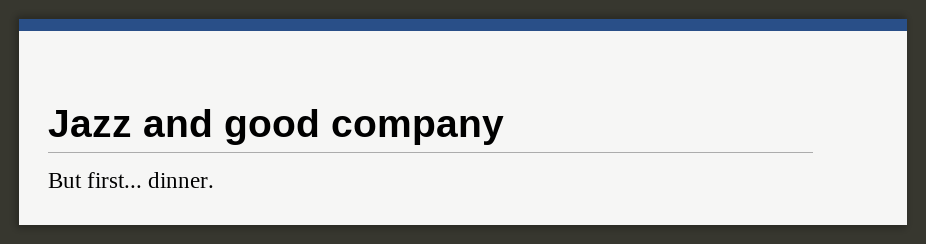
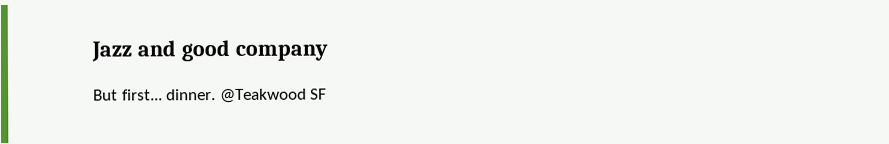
+ @Teakwood SF

